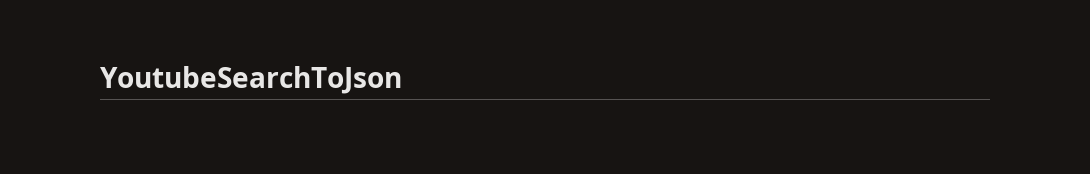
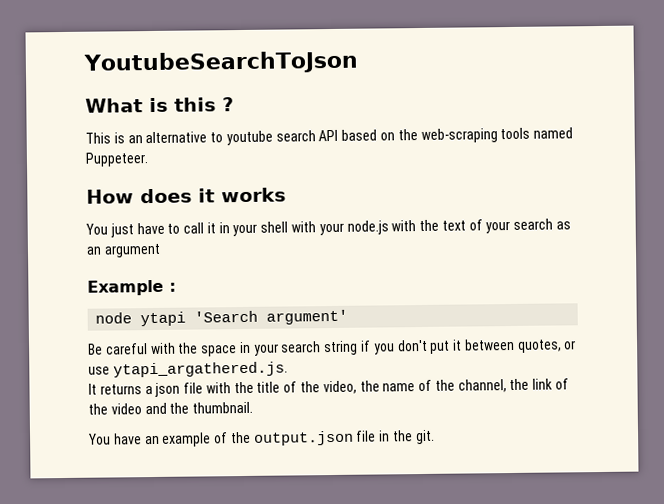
+ What is this ?
+ This is an alternative to youtube search API based on the web-scraping tools named Puppeteer.
+ How does it works
+ You just have to call it in your shell with your node.js with the text of your search as an argument
+ Example :
+ node ytapi 'Search argument'
+ Be careful with the space in your search string if you don't put it between quotes, or use ytapi_argathered.js.
+ It returns a json file with the title of the video, the name of the channel, the link of the video and the thumbnail.
+ You have an example of the output.json file in the git.

